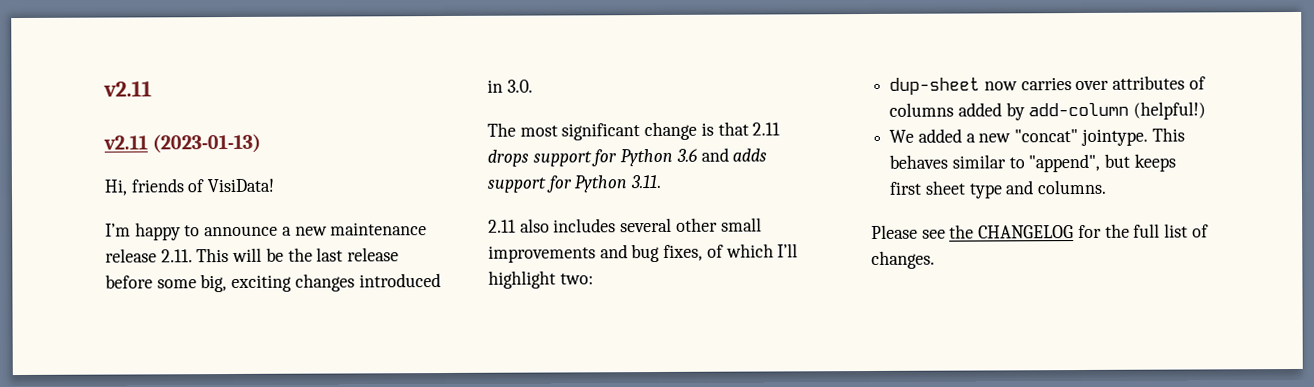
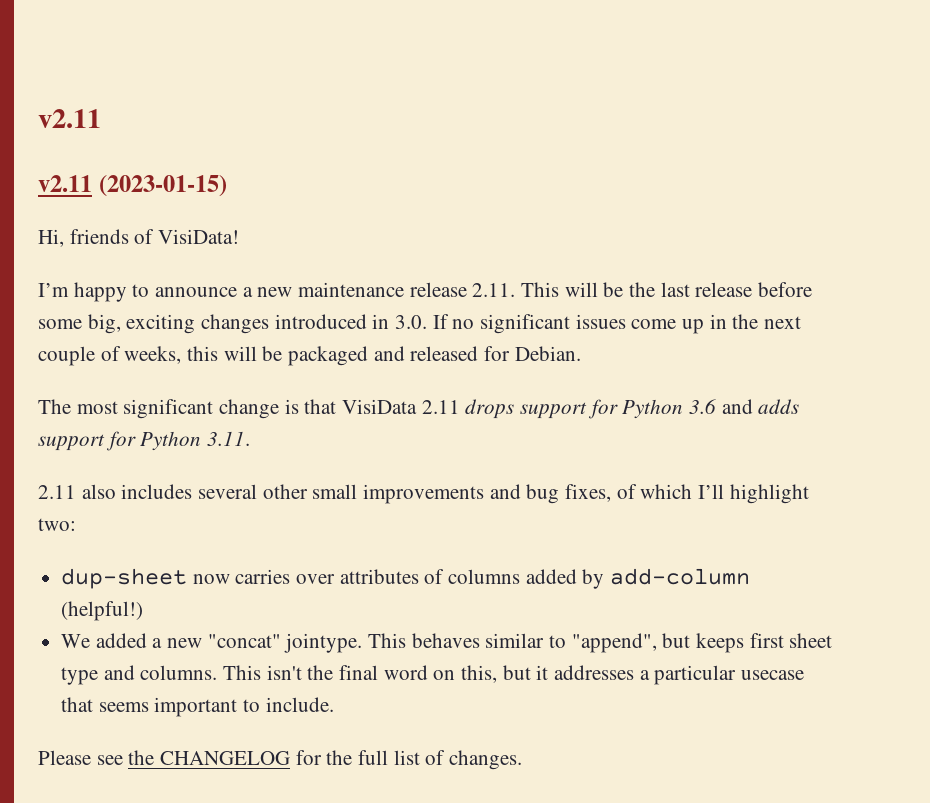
- v2.11 (2023-01-13)
+ v2.11 (2023-01-15)
- I’m happy to announce a new maintenance release 2.11. This will be the last release before some big, exciting changes introduced in 3.0.
+ I’m happy to announce a new maintenance release 2.11. This will be the last release before some big, exciting changes introduced in 3.0. If no significant issues come up in the next couple of weeks, this will be packaged and released for Debian.
- The most significant change is that 2.11 drops support for Python 3.6 and adds support for Python 3.11.
+ The most significant change is that VisiData 2.11 drops support for Python 3.6 and adds support for Python 3.11.
+ This isn't the final word on this, but it addresses a particular usecase that seems important to include.

